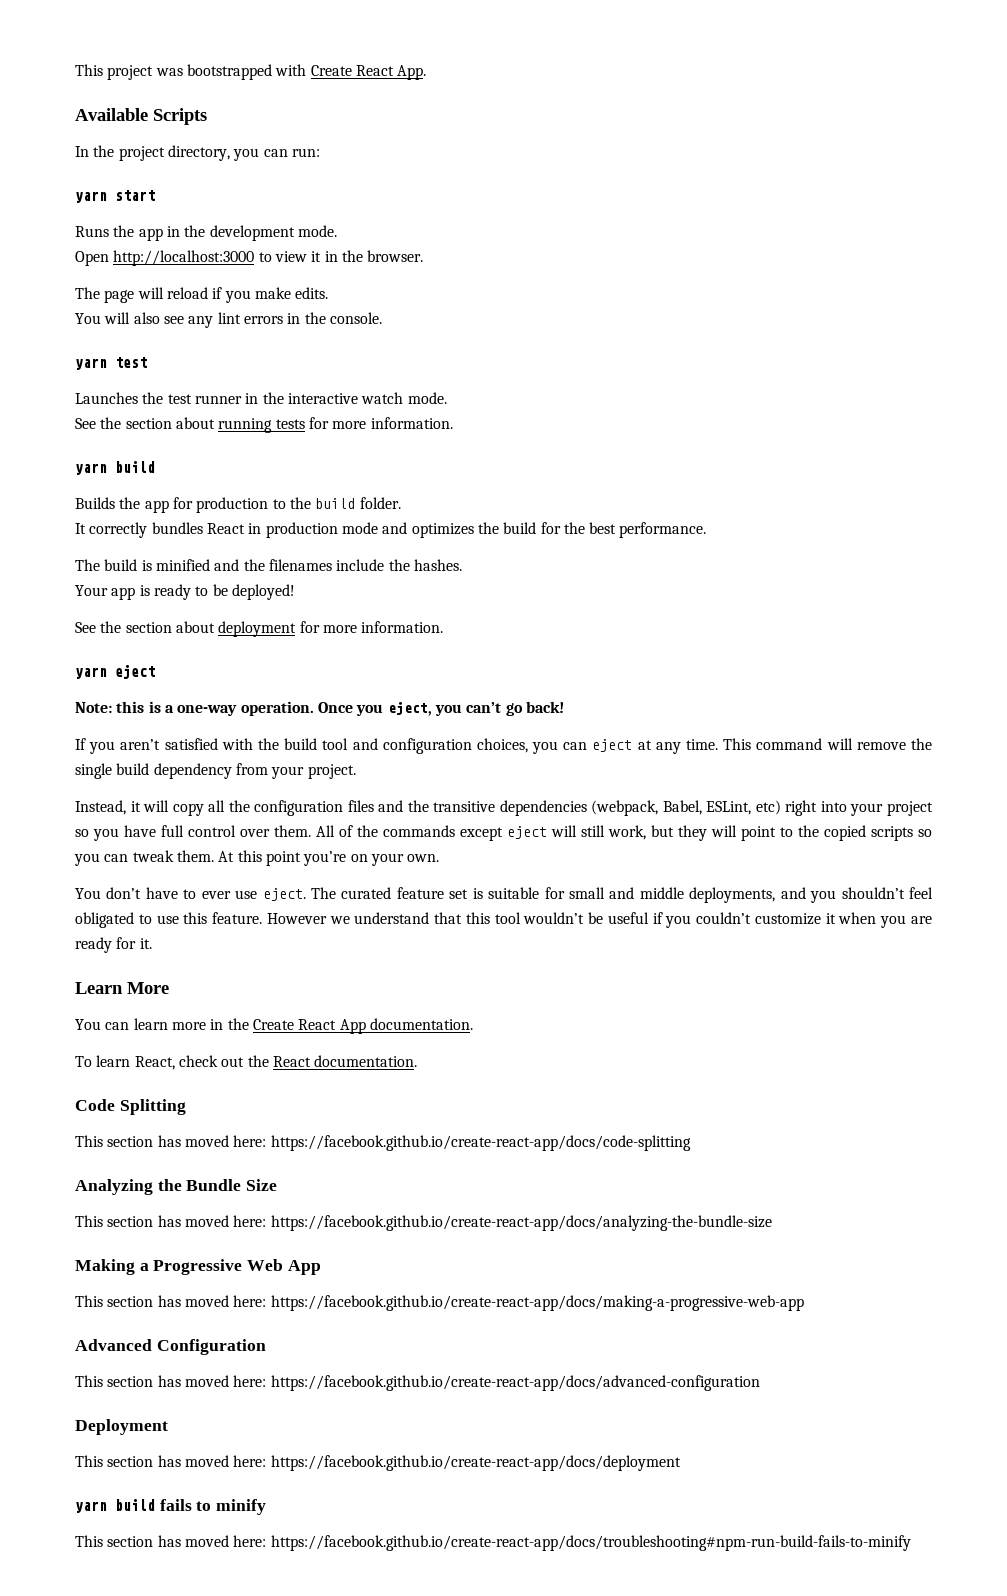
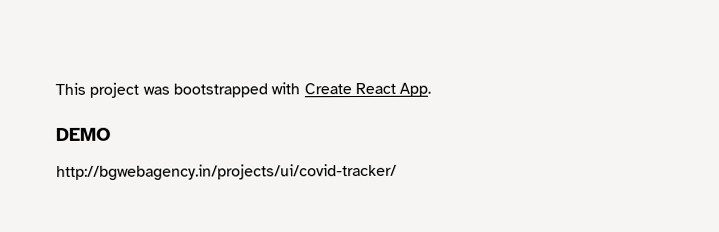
- Available Scripts
- In the project directory, you can run:
- yarn start
- Runs the app in the development mode.
- Open http://localhost:3000 to view it in the browser.
- The page will reload if you make edits.
- You will also see any lint errors in the console.
- yarn test
- Launches the test runner in the interactive watch mode.
- See the section about running tests for more information.
- yarn build
- Builds the app for production to the build folder.
- It correctly bundles React in production mode and optimizes the build for the best performance.
- The build is minified and the filenames include the hashes.
- Your app is ready to be deployed!
- See the section about deployment for more information.
- yarn eject
- Note: this is a one-way operation. Once you eject, you can’t go back!
- If you aren’t satisfied with the build tool and configuration choices, you can eject at any time. This command will remove the single build dependency from your project.
- Instead, it will copy all the configuration files and the transitive dependencies (webpack, Babel, ESLint, etc) right into your project so you have full control over them. All of the commands except eject will still work, but they will point to the copied scripts so you can tweak them. At this point you’re on your own.
- You don’t have to ever use eject. The curated feature set is suitable for small and middle deployments, and you shouldn’t feel obligated to use this feature. However we understand that this tool wouldn’t be useful if you couldn’t customize it when you are ready for it.
- Learn More
- You can learn more in the Create React App documentation.
- To learn React, check out the React documentation.
- Code Splitting
- This section has moved here: https://facebook.github.io/create-react-app/docs/code-splitting
- Analyzing the Bundle Size
- This section has moved here: https://facebook.github.io/create-react-app/docs/analyzing-the-bundle-size
- Making a Progressive Web App
- This section has moved here: https://facebook.github.io/create-react-app/docs/making-a-progressive-web-app
- Advanced Configuration
- This section has moved here: https://facebook.github.io/create-react-app/docs/advanced-configuration
- Deployment
- This section has moved here: https://facebook.github.io/create-react-app/docs/deployment
- yarn build fails to minify
- This section has moved here: https://facebook.github.io/create-react-app/docs/troubleshooting#npm-run-build-fails-to-minify
+ DEMO
+ http://bgwebagency.in/projects/ui/covid-tracker/

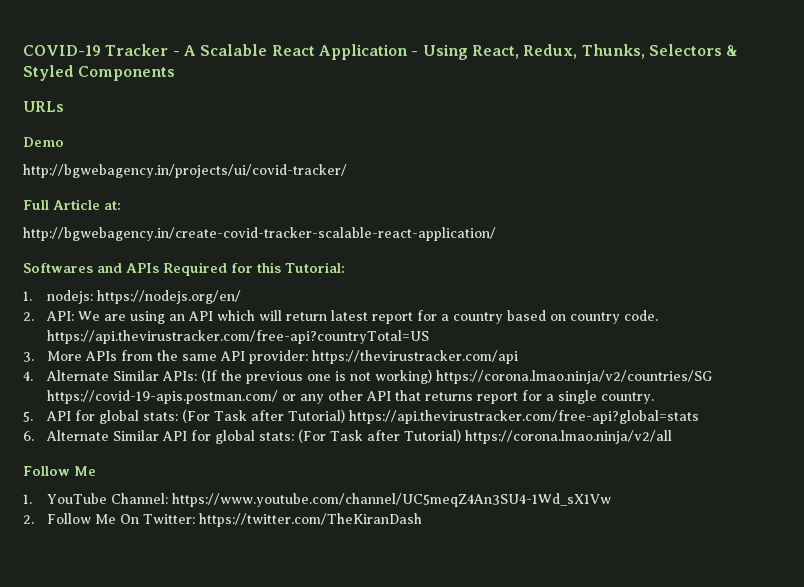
- This project was bootstrapped with Create React App.
- DEMO
+ COVID-19 Tracker - A Scalable React Application - Using React, Redux, Thunks, Selectors & Styled Components
+ URLs
+ Demo
  http://bgwebagency.in/projects/ui/covid-tracker/
+ Full Article at:
+ http://bgwebagency.in/create-covid-tracker-scalable-react-application/
+ Softwares and APIs Required for this Tutorial:
+ 1. nodejs: https://nodejs.org/en/
+ 2. API: We are using an API which will return latest report for a country based on country code. https://api.thevirustracker.com/free-api?countryTotal=US
+ 3. More APIs from the same API provider: https://thevirustracker.com/api
+ 4. Alternate Similar APIs: (If the previous one is not working) https://corona.lmao.ninja/v2/countries/SG https://covid-19-apis.postman.com/ or any other API that returns report for a single country.
+ 5. API for global stats: (For Task after Tutorial) https://api.thevirustracker.com/free-api?global=stats
+ 6. Alternate Similar API for global stats: (For Task after Tutorial) https://corona.lmao.ninja/v2/all
+ Follow Me
+ 1. YouTube Channel: https://www.youtube.com/channel/UC5meqZ4An3SU4-1Wd_sX1Vw
+ 2. Follow Me On Twitter: https://twitter.com/TheKiranDash

